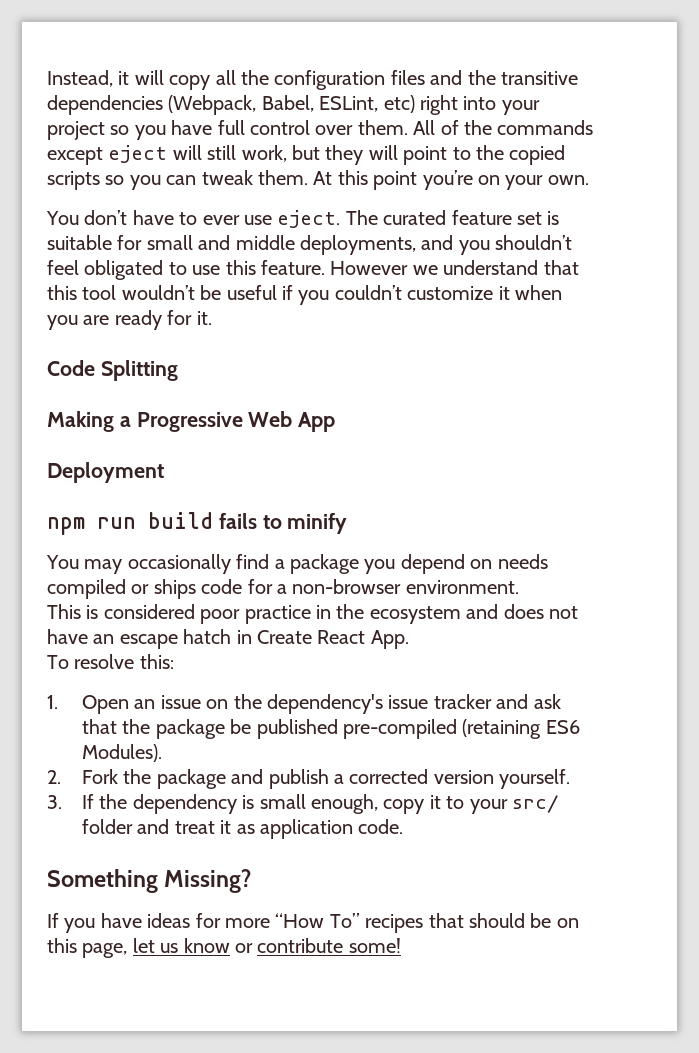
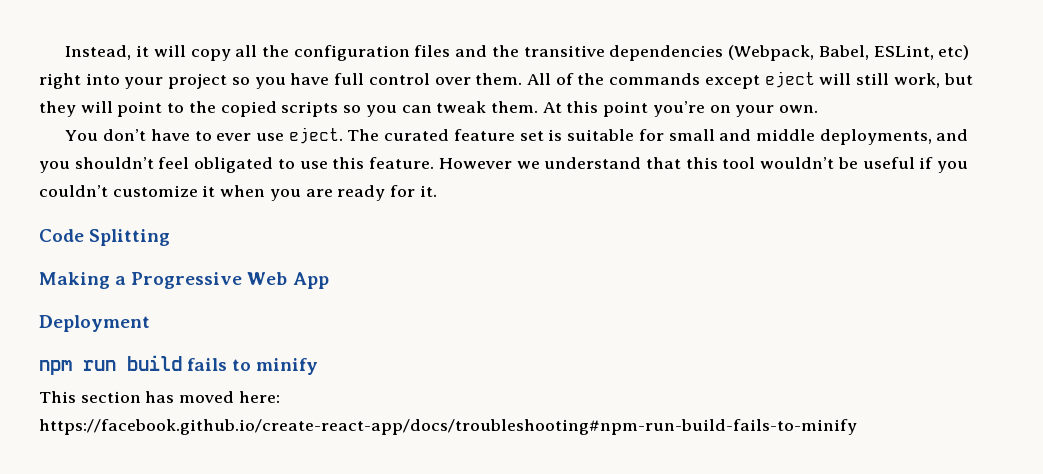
- You may occasionally find a package you depend on needs compiled or ships code for a non-browser environment.
- This is considered poor practice in the ecosystem and does not have an escape hatch in Create React App.
- To resolve this:
- 1. Open an issue on the dependency's issue tracker and ask that the package be published pre-compiled (retaining ES6 Modules).
- 2. Fork the package and publish a corrected version yourself.
- 3. If the dependency is small enough, copy it to your src/ folder and treat it as application code.
- Something Missing?
- If you have ideas for more “How To” recipes that should be on this page, let us know or contribute some!
+ This section has moved here: https://facebook.github.io/create-react-app/docs/troubleshooting#npm-run-build-fails-to-minify

